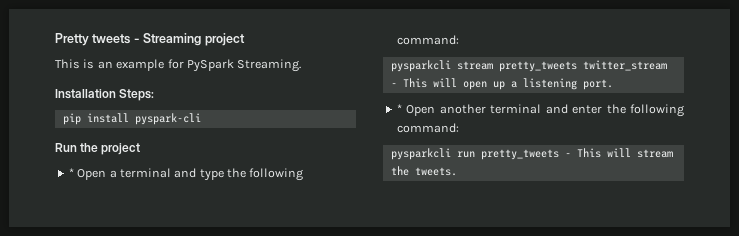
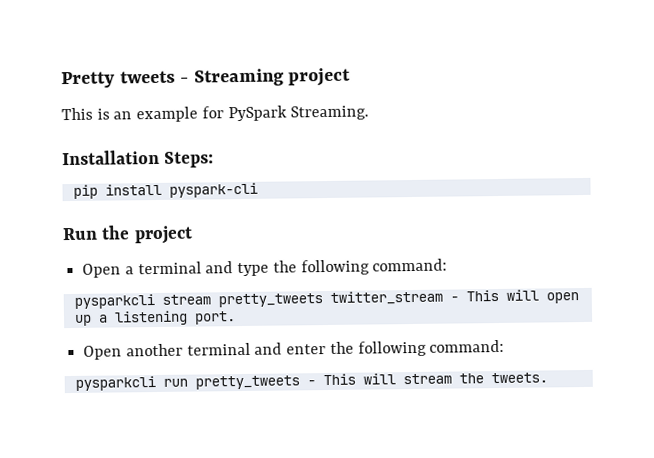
- * Open a terminal and type the following command:
+ Open a terminal and type the following command:
- * Open another terminal and enter the following command:
+ Open another terminal and enter the following command:

